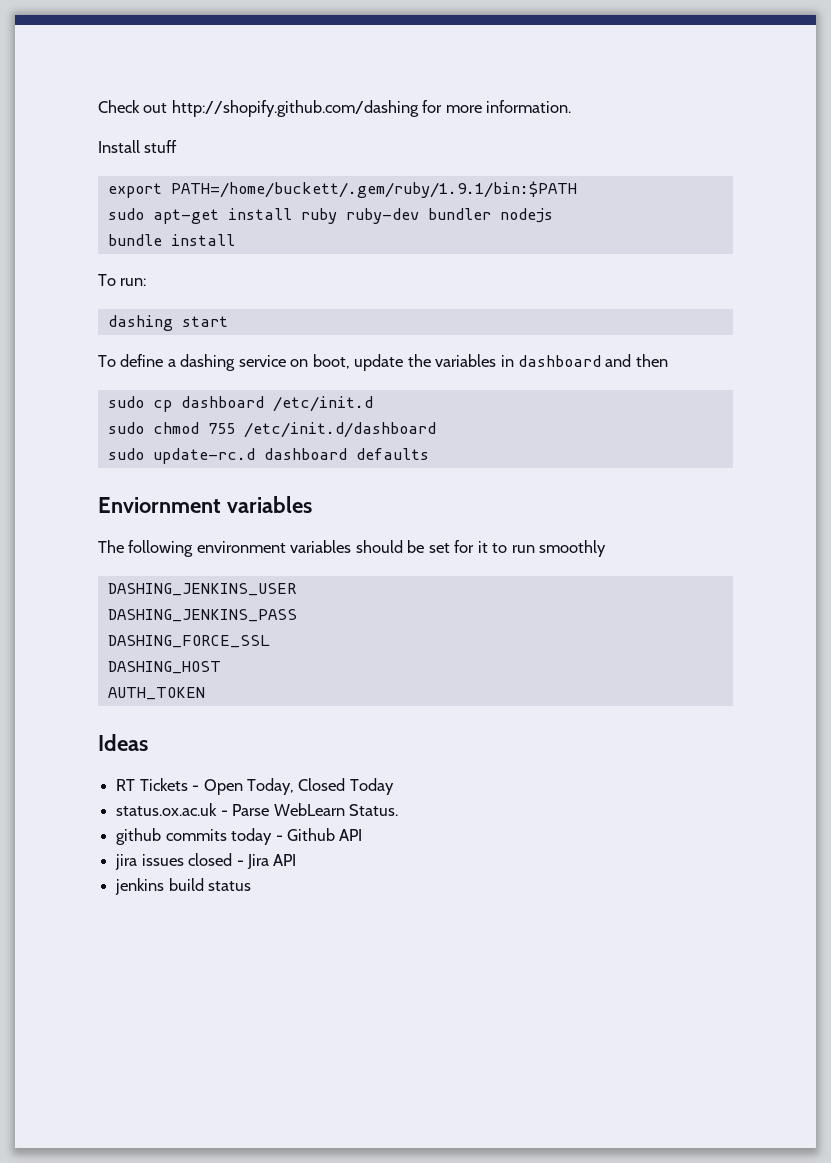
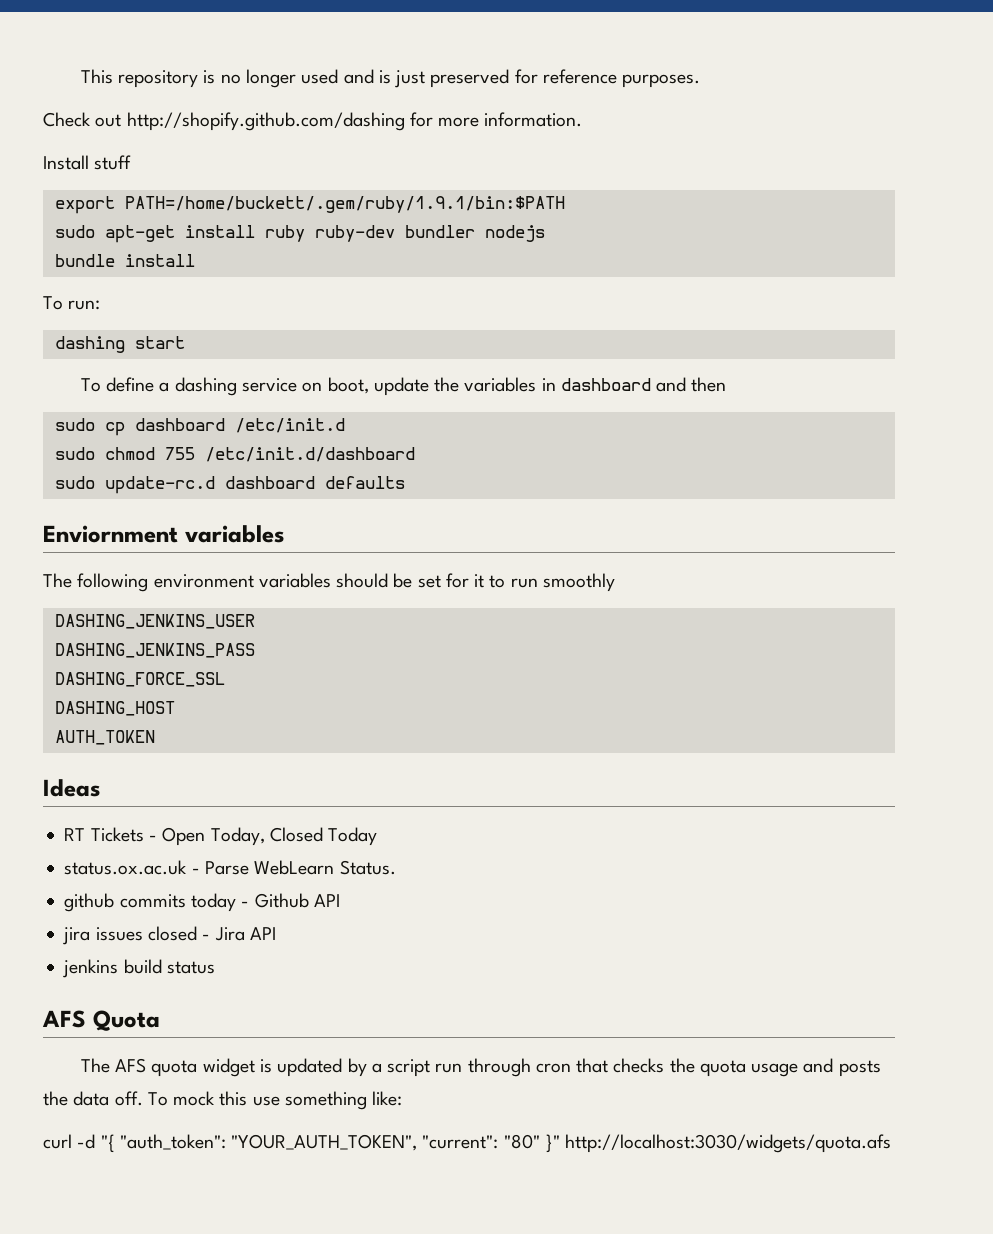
+ This repository is no longer used and is just preserved for reference purposes.
+ AFS Quota
+ The AFS quota widget is updated by a script run through cron that checks the quota usage and posts the data off. To mock this use something like:
+ curl -d "{ "auth_token": "YOUR_AUTH_TOKEN", "current": "80" }" http://localhost:3030/widgets/quota.afs

